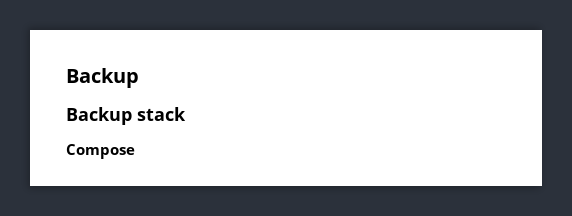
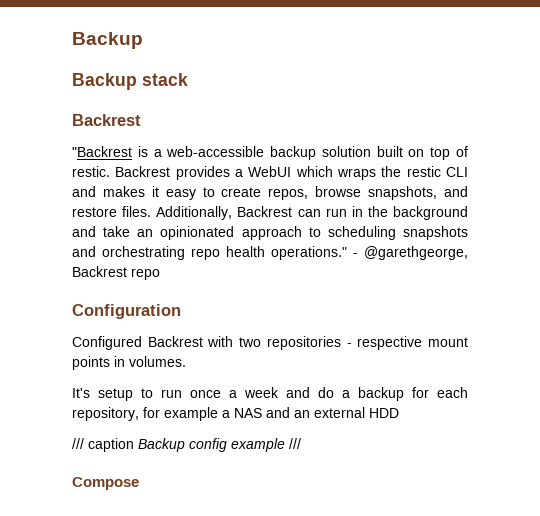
  Backup stack
+ Backrest
+ "Backrest is a web-accessible backup solution built on top of restic. Backrest provides a WebUI which wraps the restic CLI and makes it easy to create repos, browse snapshots, and restore files. Additionally, Backrest can run in the background and take an opinionated approach to scheduling snapshots and orchestrating repo health operations." - @garethgeorge, Backrest repo
+ Configuration
+ Configured Backrest with two repositories - respective mount points in volumes.
+ It's setup to run once a week and do a backup for each repository, for example a NAS and an external HDD
+ /// caption Backup config example ///

